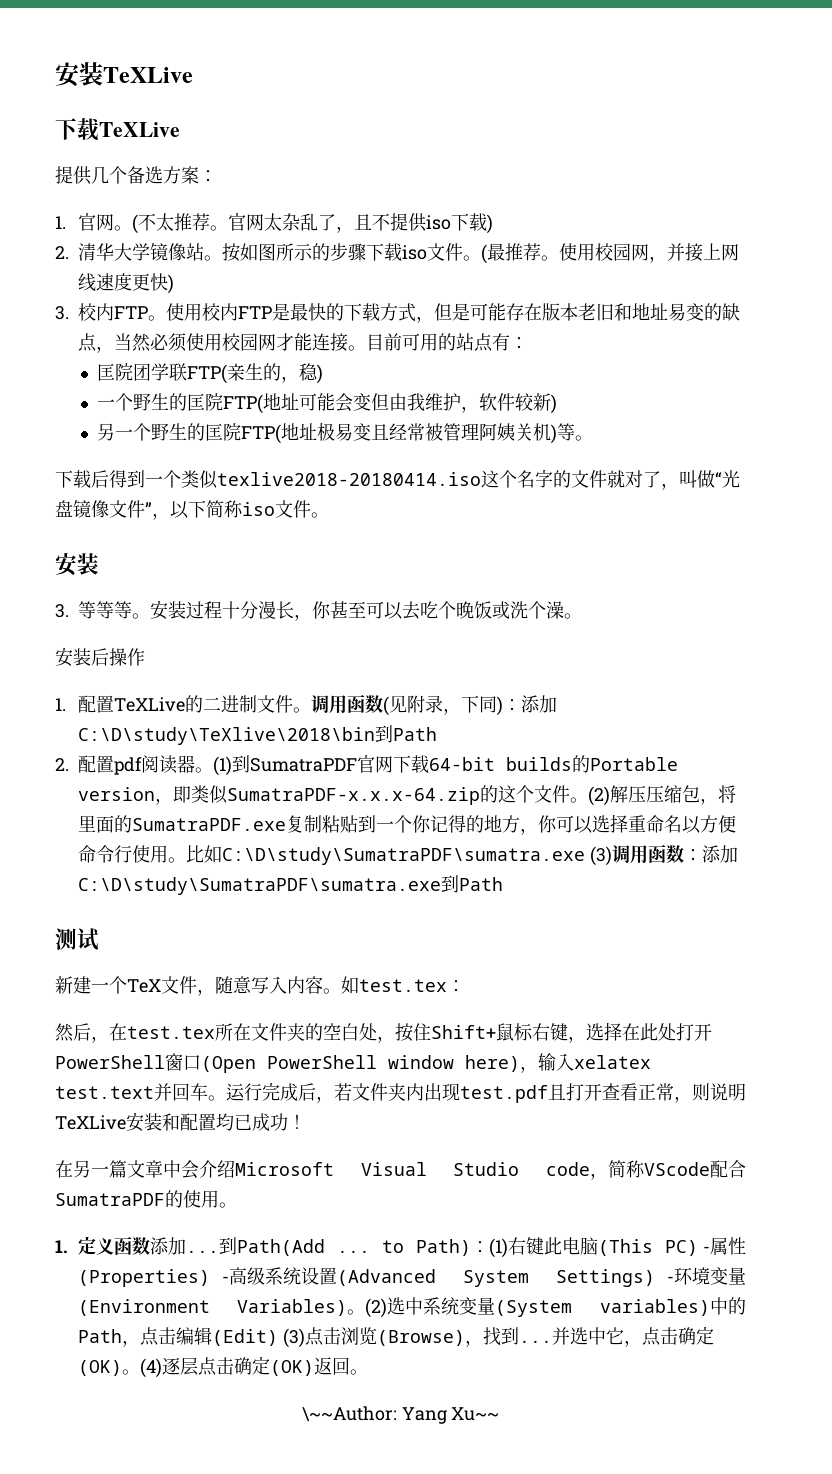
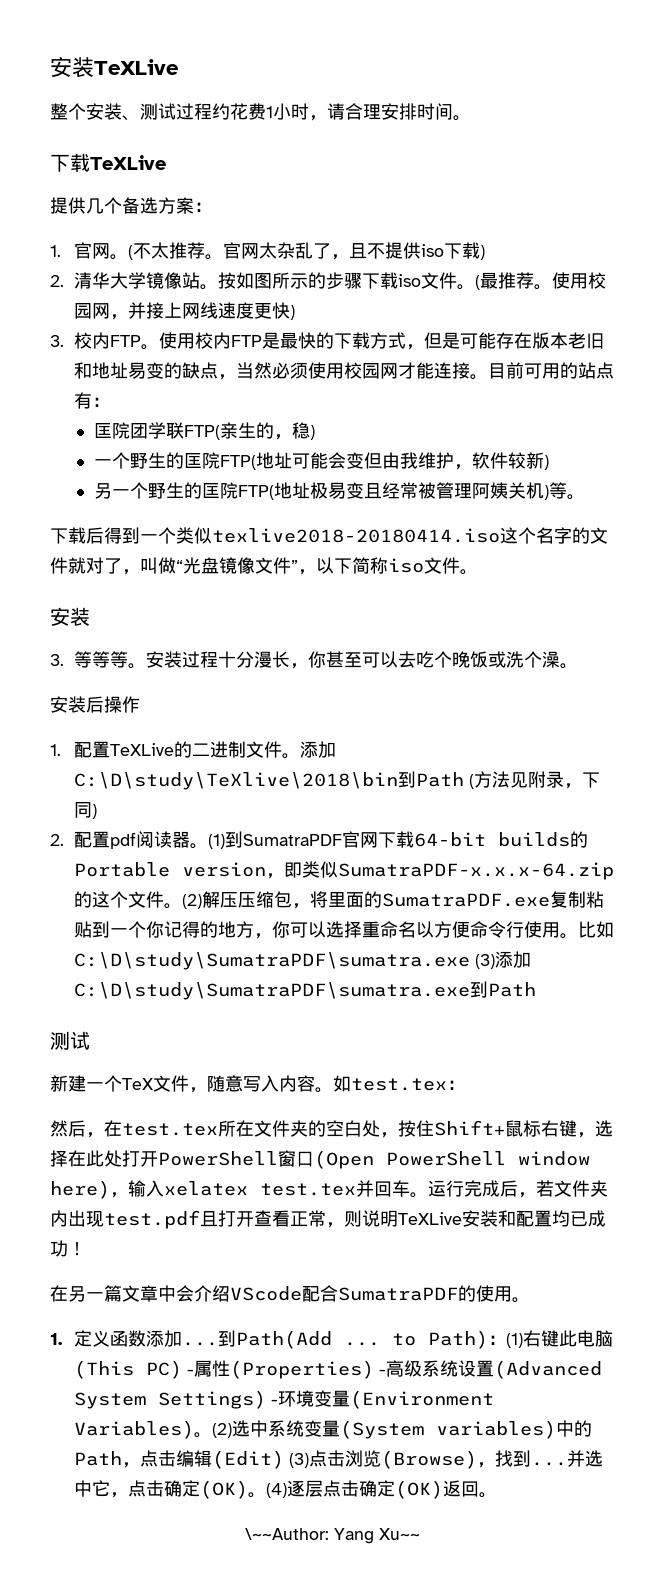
+ 整个安装、测试过程约花费1小时，请合理安排时间。
- 调用函数(见附录，下同)：添加C:\D\study\TeXlive\2018\bin到Path
+ 添加C:\D\study\TeXlive\2018\bin到Path (方法见附录，下同)
- 比如C:\D\study\SumatraPDF\sumatra.exe (3)调用函数：添加C:\D\study\SumatraPDF\sumatra.exe到Path
+ 比如C:\D\study\SumatraPDF\sumatra.exe (3)添加C:\D\study\SumatraPDF\sumatra.exe到Path
- 然后，在test.tex所在文件夹的空白处，按住Shift+鼠标右键，选择在此处打开PowerShell窗口(Open PowerShell window here)，输入xelatex test.text并回车。
+ 然后，在test.tex所在文件夹的空白处，按住Shift+鼠标右键，选择在此处打开PowerShell窗口(Open PowerShell window here)，输入xelatex test.tex并回车。
- 在另一篇文章中会介绍Microsoft Visual Studio code，简称VScode配合SumatraPDF的使用。
+ 在另一篇文章中会介绍VScode配合SumatraPDF的使用。

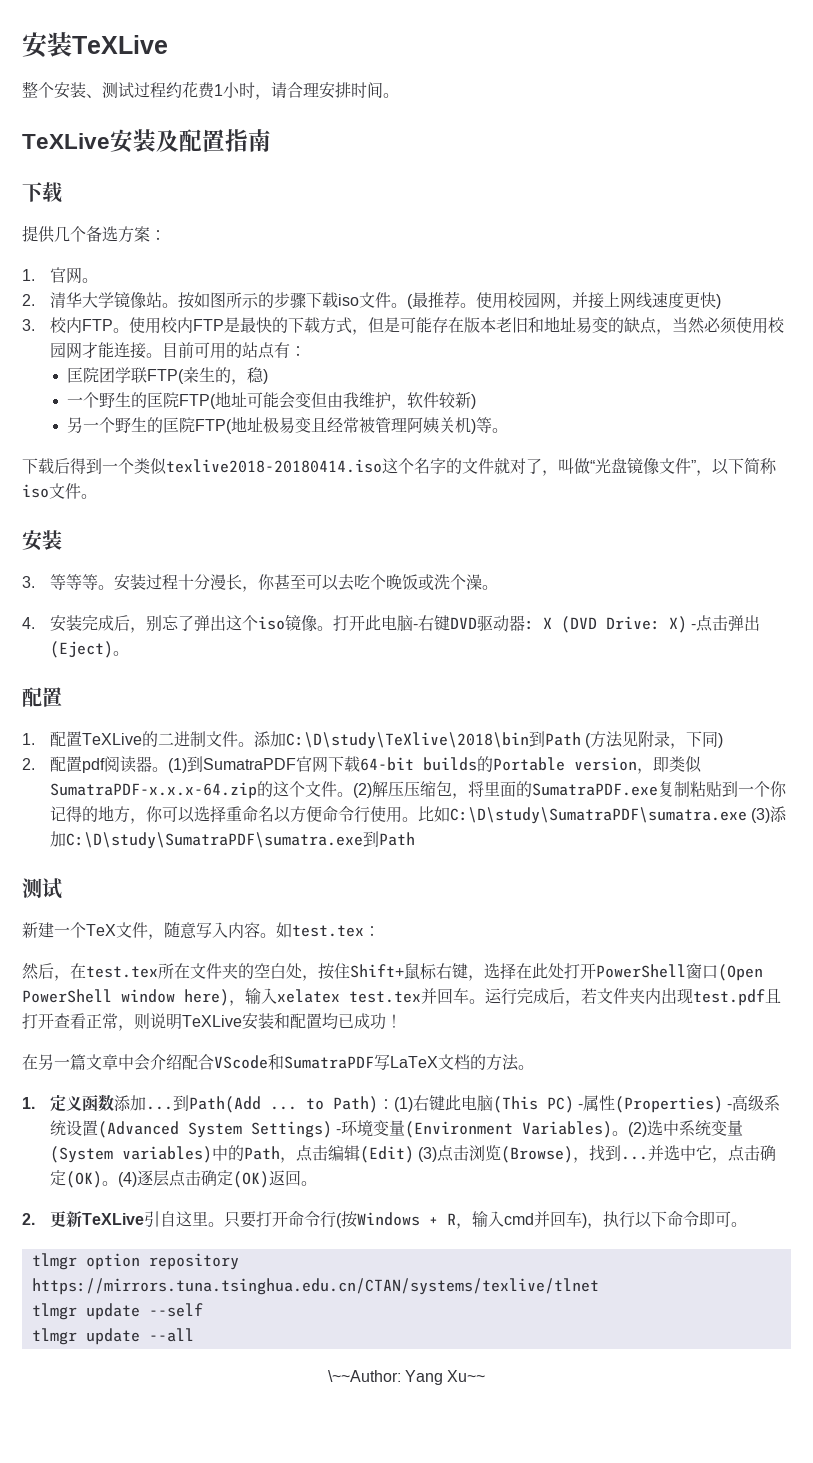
- 下载TeXLive
+ TeXLive安装及配置指南
+ 下载
- (不太推荐。官网太杂乱了，且不提供iso下载)
- 安装后操作
+ 4.安装完成后，别忘了弹出这个iso镜像。打开此电脑-右键DVD驱动器: X (DVD Drive: X) -点击弹出(Eject)。
+ 配置
- 在另一篇文章中会介绍VScode配合SumatraPDF的使用。
+ 在另一篇文章中会介绍配合VScode和SumatraPDF写LaTeX文档的方法。
+ 2.更新TeXLive引自这里。只要打开命令行(按Windows + R，输入cmd并回车)，执行以下命令即可。
+ tlmgr option repository https://mirrors.tuna.tsinghua.edu.cn/CTAN/systems/texlive/tlnet
+ tlmgr update --self
+ tlmgr update --all

